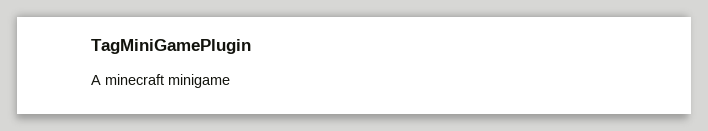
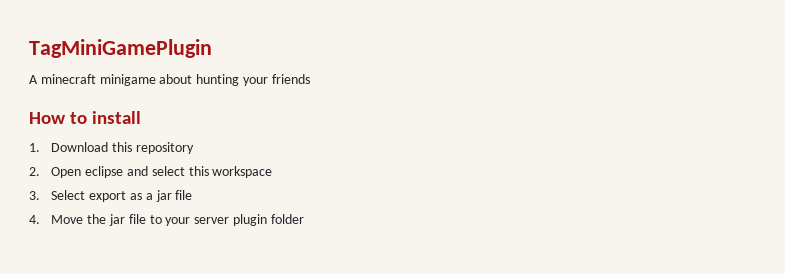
- A minecraft minigame
+ A minecraft minigame about hunting your friends
+ How to install
+ 1. Download this repository
+ 2. Open eclipse and select this workspace
+ 3. Select export as a jar file
+ 4. Move the jar file to your server plugin folder

